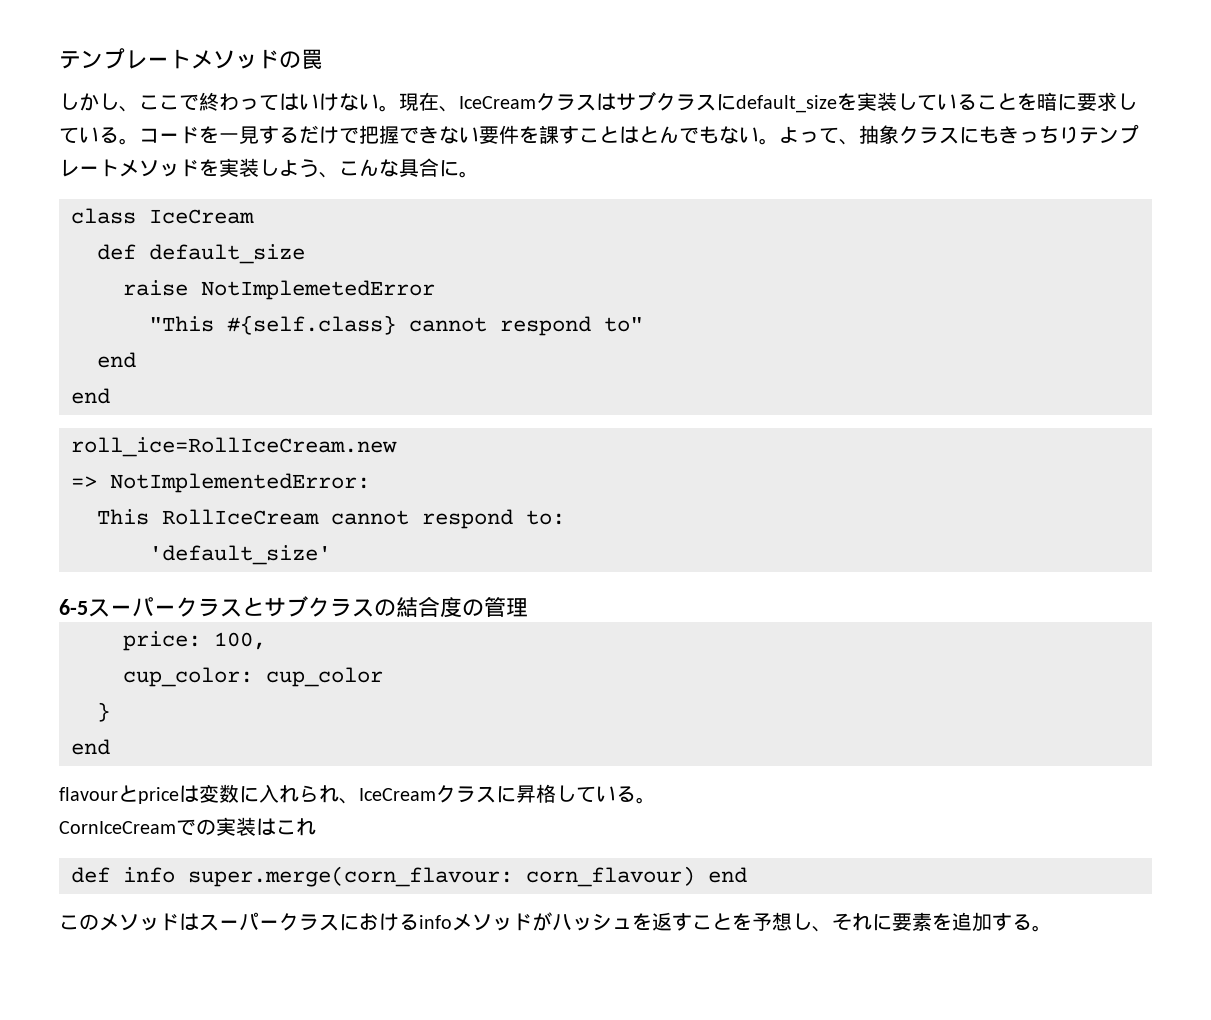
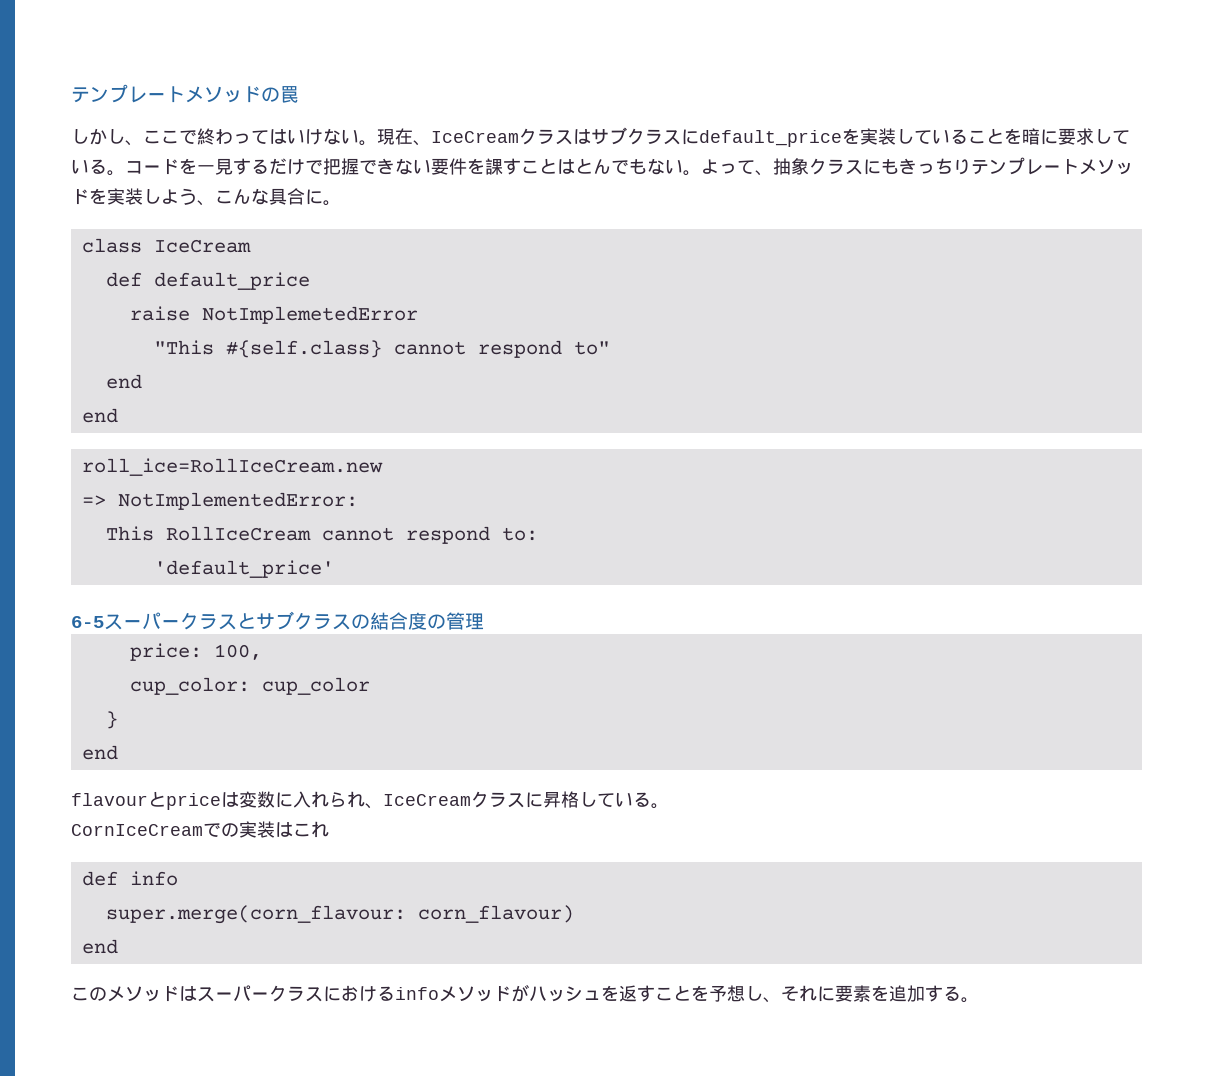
- 現在、IceCreamクラスはサブクラスにdefault_sizeを実装していることを暗に要求している。
+ 現在、IceCreamクラスはサブクラスにdefault_priceを実装していることを暗に要求している。
- def default_size
+ def default_price
- 'default_size'
+ 'default_price'
- def info super.merge(corn_flavour: corn_flavour) end
+ def info
+ super.merge(corn_flavour: corn_flavour)
+ end

